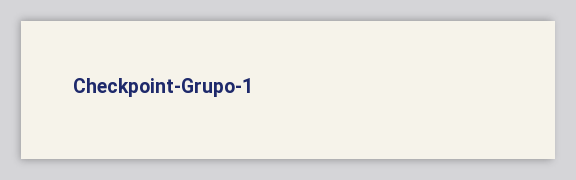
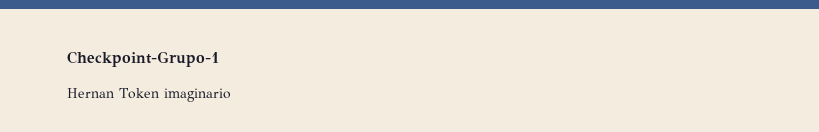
+ Hernan Token imaginario

